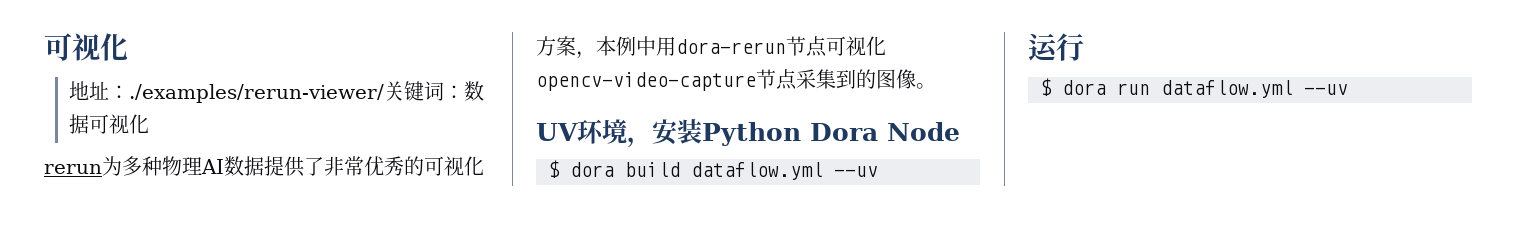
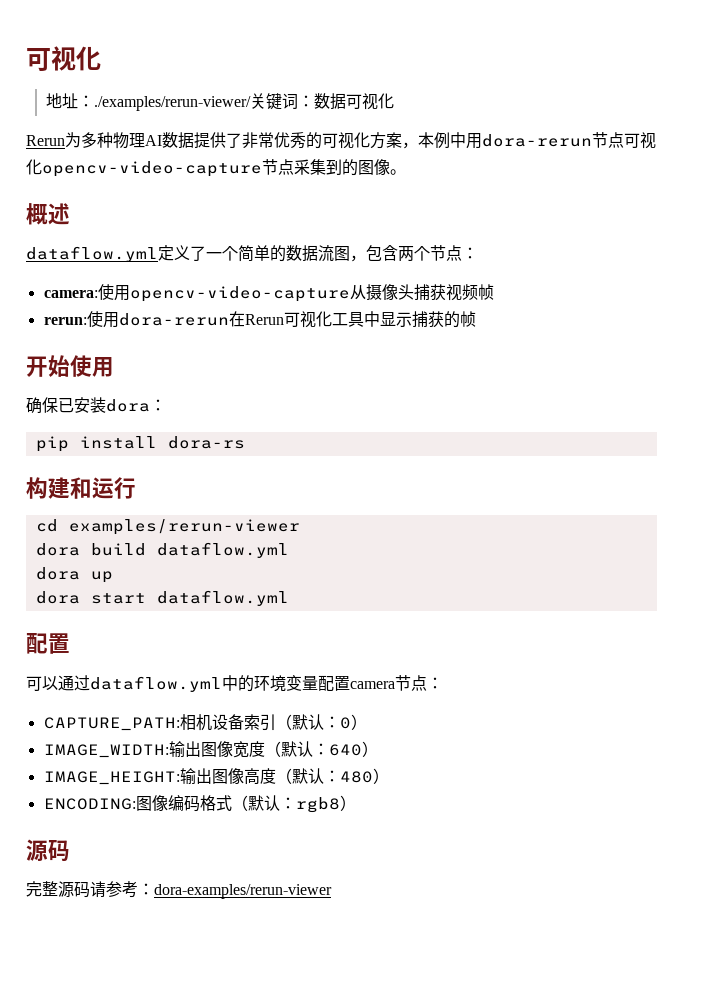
- rerun为多种物理AI数据提供了非常优秀的可视化方案，本例中用dora-rerun节点可视化opencv-video-capture节点采集到的图像。
+ Rerun为多种物理AI数据提供了非常优秀的可视化方案，本例中用dora-rerun节点可视化opencv-video-capture节点采集到的图像。
- UV环境，安装Python Dora Node
- $ dora build dataflow.yml --uv
- 运行
- $ dora run dataflow.yml --uv
+ 概述
+ dataflow.yml定义了一个简单的数据流图，包含两个节点：
+ camera:使用opencv-video-capture从摄像头捕获视频帧
+ rerun:使用dora-rerun在Rerun可视化工具中显示捕获的帧
+ 开始使用
+ 确保已安装dora：
+ pip install dora-rs
+ 构建和运行
+ cd examples/rerun-viewer
+ dora build dataflow.yml
+ dora up
+ dora start dataflow.yml
+ 配置
+ 可以通过dataflow.yml中的环境变量配置camera节点：
+ CAPTURE_PATH:相机设备索引（默认：0）
+ IMAGE_WIDTH:输出图像宽度（默认：640）
+ IMAGE_HEIGHT:输出图像高度（默认：480）
+ ENCODING:图像编码格式（默认：rgb8）
+ 源码
+ 完整源码请参考：dora-examples/rerun-viewer

